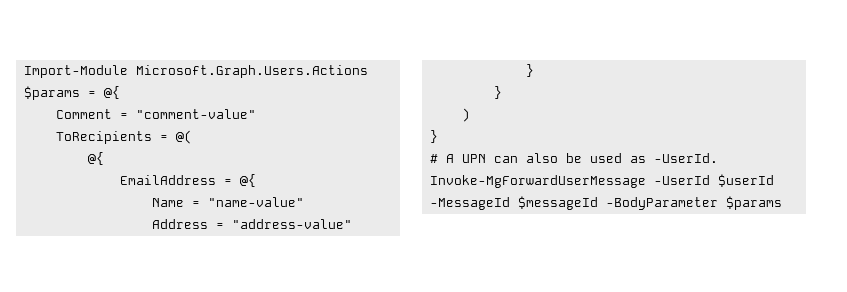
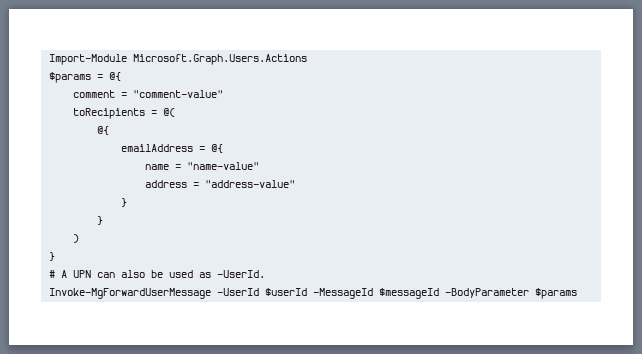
- Comment = "comment-value"
+ comment = "comment-value"
- ToRecipients = @(
+ toRecipients = @(
- EmailAddress = @{
- Name = "name-value"
+ emailAddress = @{
+ name = "name-value"
- Address = "address-value"
+ address = "address-value"

